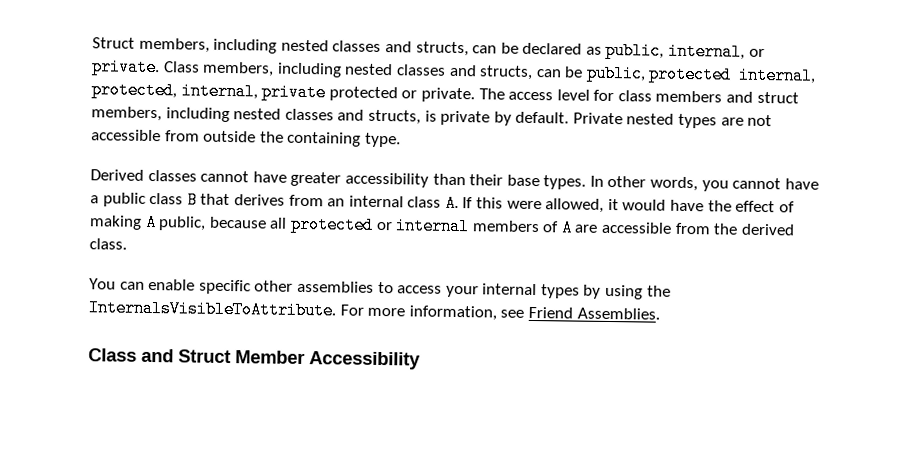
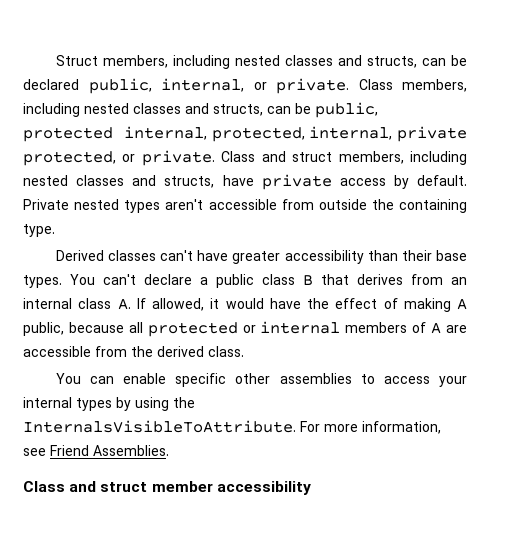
- Struct members, including nested classes and structs, can be declared as public, internal, or private.
+ Struct members, including nested classes and structs, can be declared public, internal, or private.
- Class members, including nested classes and structs, can be public, protected internal, protected, internal, private protected or private. The access level for class members and struct members, including nested classes and structs, is private by default.
+ Class members, including nested classes and structs, can be public, protected internal, protected, internal, private protected, or private. Class and struct members, including nested classes and structs, have private access by default.
- Private nested types are not accessible from outside the containing type.
+ Private nested types aren't accessible from outside the containing type.
- Derived classes cannot have greater accessibility than their base types.
+ Derived classes can't have greater accessibility than their base types.
- In other words, you cannot have a public class B that derives from an internal class A. If this were allowed, it would have the effect of making A public, because all protected or internal members of A are accessible from the derived class.
+ You can't declare a public class B that derives from an internal class A. If allowed, it would have the effect of making A public, because all protected or internal members of A are accessible from the derived class.
- Class and Struct Member Accessibility
+ Class and struct member accessibility

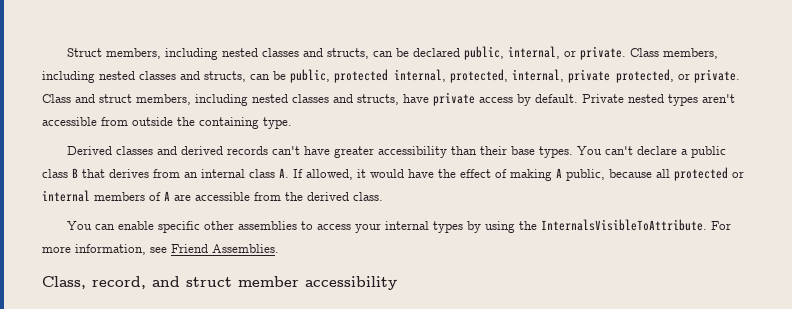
- Derived classes can't have greater accessibility than their base types.
+ Derived classes and derived records can't have greater accessibility than their base types.
- Class and struct member accessibility
+ Class, record, and struct member accessibility

